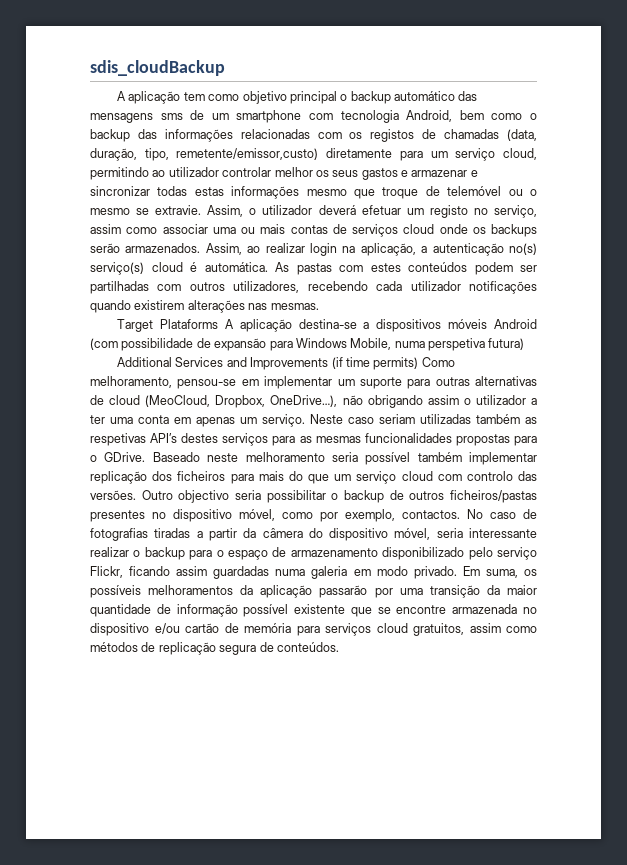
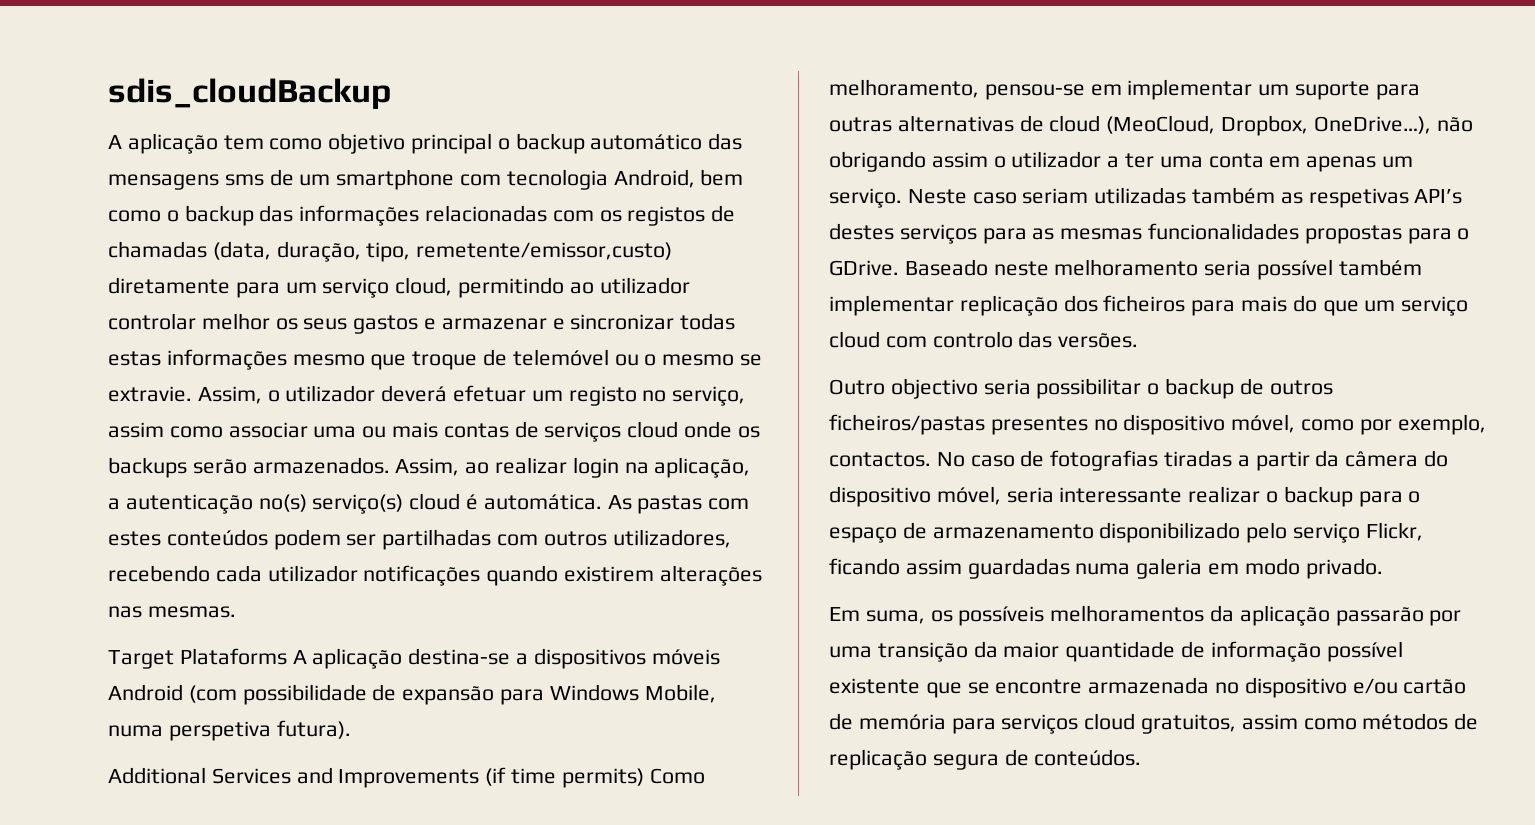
- Target Plataforms A aplicação destina-se a dispositivos móveis Android (com possibilidade de expansão para Windows Mobile, numa perspetiva futura)
+ Target Plataforms A aplicação destina-se a dispositivos móveis Android (com possibilidade de expansão para Windows Mobile, numa perspetiva futura).
- Baseado neste melhoramento seria possível também implementar replicação dos ficheiros para mais do que um serviço cloud com controlo das versões. Outro objectivo seria possibilitar o backup de outros ficheiros/pastas presentes no dispositivo móvel, como por exemplo, contactos.
+ Baseado neste melhoramento seria possível também implementar replicação dos ficheiros para mais do que um serviço cloud com controlo das versões.
+ Outro objectivo seria possibilitar o backup de outros ficheiros/pastas presentes no dispositivo móvel, como por exemplo, contactos.
- No caso de fotografias tiradas a partir da câmera do dispositivo móvel, seria interessante realizar o backup para o espaço de armazenamento disponibilizado pelo serviço Flickr, ficando assim guardadas numa galeria em modo privado. Em suma, os possíveis melhoramentos da aplicação passarão por uma transição da maior quantidade de informação possível existente que se encontre armazenada no dispositivo e/ou cartão de memória para serviços cloud gratuitos, assim como métodos de replicação segura de conteúdos.
+ No caso de fotografias tiradas a partir da câmera do dispositivo móvel, seria interessante realizar o backup para o espaço de armazenamento disponibilizado pelo serviço Flickr, ficando assim guardadas numa galeria em modo privado.
+ Em suma, os possíveis melhoramentos da aplicação passarão por uma transição da maior quantidade de informação possível existente que se encontre armazenada no dispositivo e/ou cartão de memória para serviços cloud gratuitos, assim como métodos de replicação segura de conteúdos.

